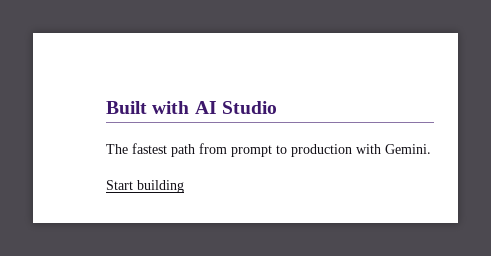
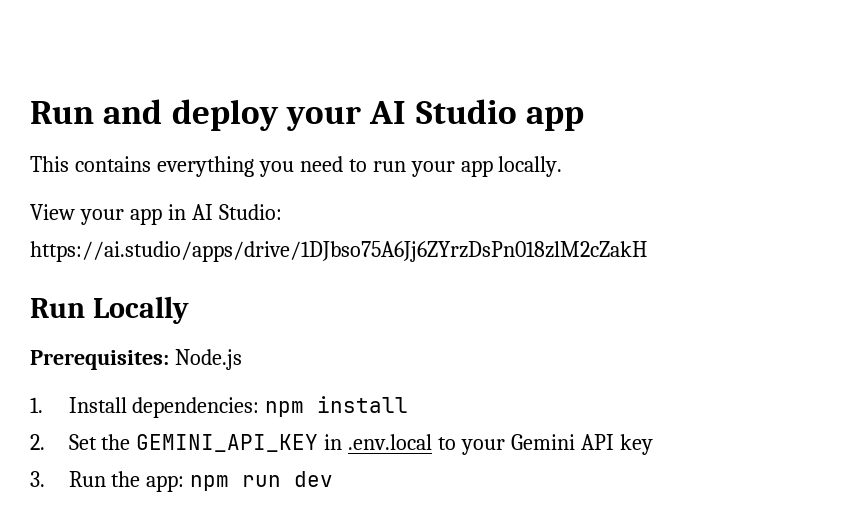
- Built with AI Studio
- The fastest path from prompt to production with Gemini.
- Start building
+ Run and deploy your AI Studio app
+ This contains everything you need to run your app locally.
+ View your app in AI Studio: https://ai.studio/apps/drive/1DJbso75A6Jj6ZYrzDsPn018zlM2cZakH
+ Run Locally
+ Prerequisites: Node.js
+ 1. Install dependencies: npm install
+ 2. Set the GEMINI_API_KEY in .env.local to your Gemini API key
+ 3. Run the app: npm run dev

